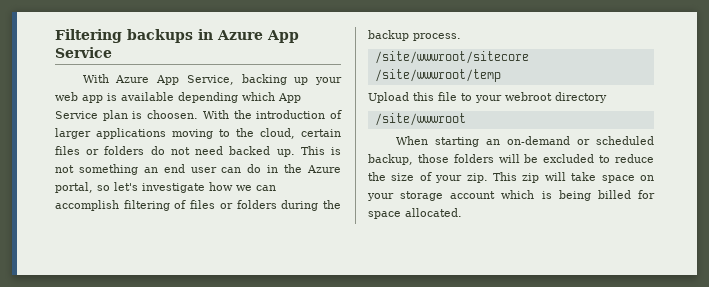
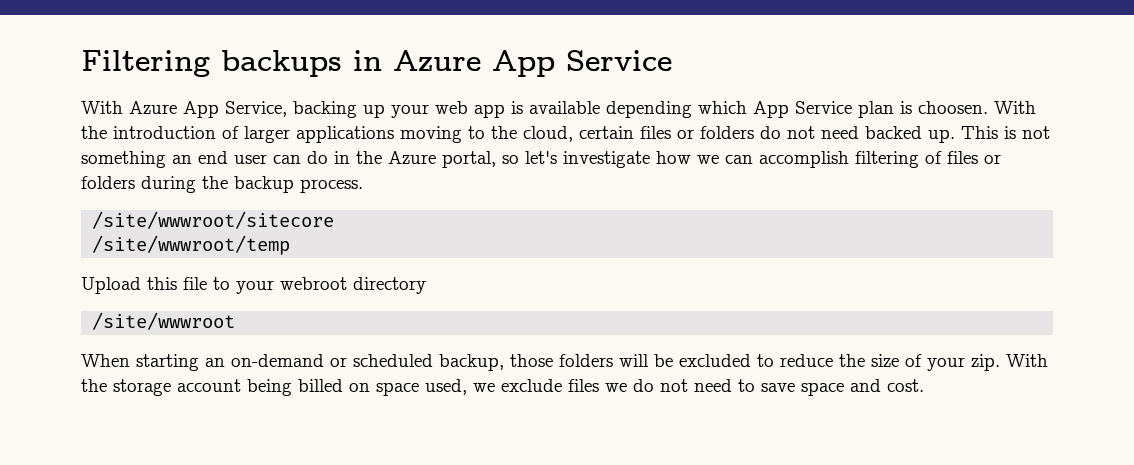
- This zip will take space on your storage account which is being billed for space allocated.
+ With the storage account being billed on space used, we exclude files we do not need to save space and cost.

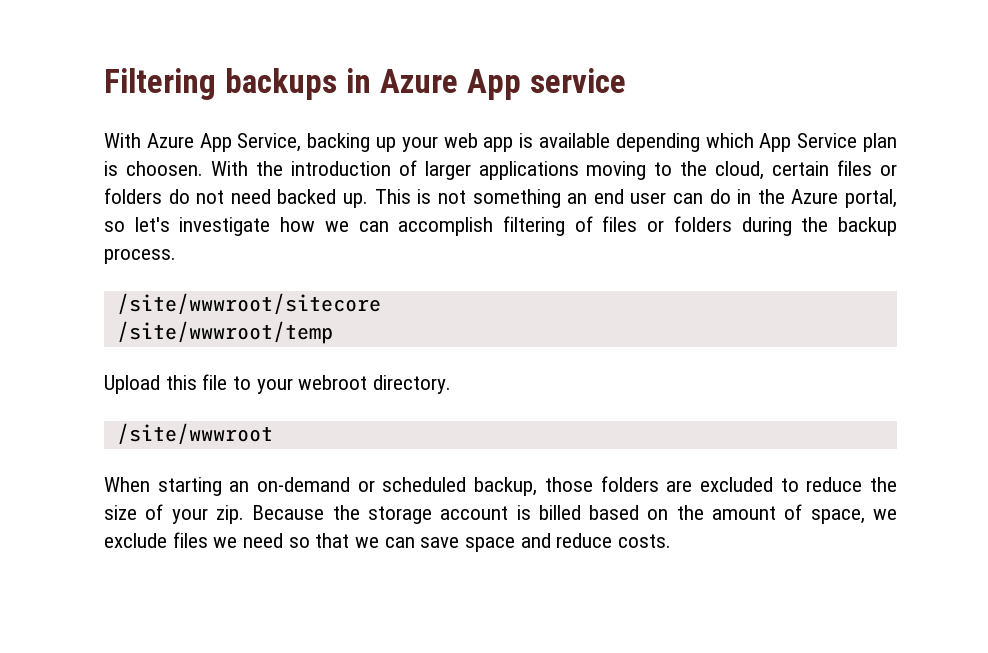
- Filtering backups in Azure App Service
+ Filtering backups in Azure App service
- Upload this file to your webroot directory
+ Upload this file to your webroot directory.
- When starting an on-demand or scheduled backup, those folders will be excluded to reduce the size of your zip.
+ When starting an on-demand or scheduled backup, those folders are excluded to reduce the size of your zip.
- With the storage account being billed on space used, we exclude files we do not need to save space and cost.
+ Because the storage account is billed based on the amount of space, we exclude files we need so that we can save space and reduce costs.

